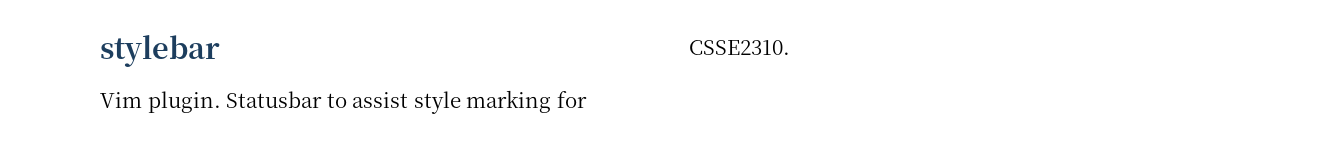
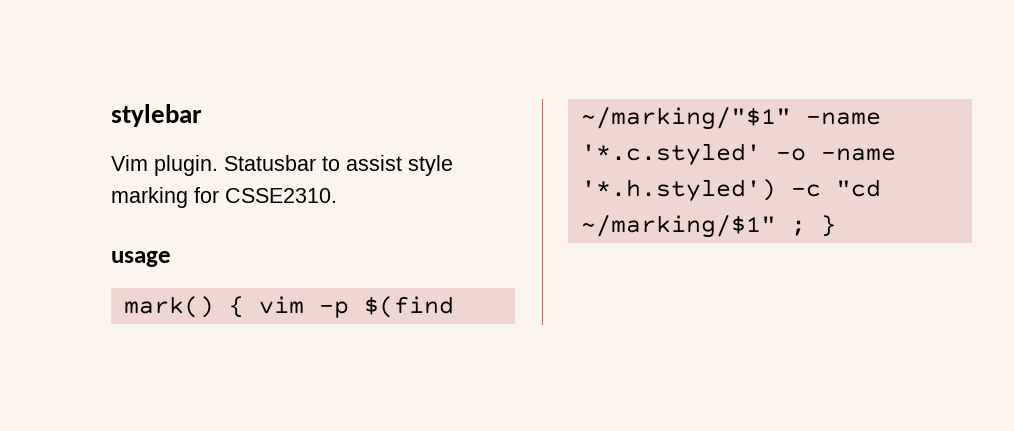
+ usage
+ mark() { vim -p $(find ~/marking/"$1" -name '*.c.styled' -o -name '*.h.styled') -c "cd ~/marking/$1" ; }

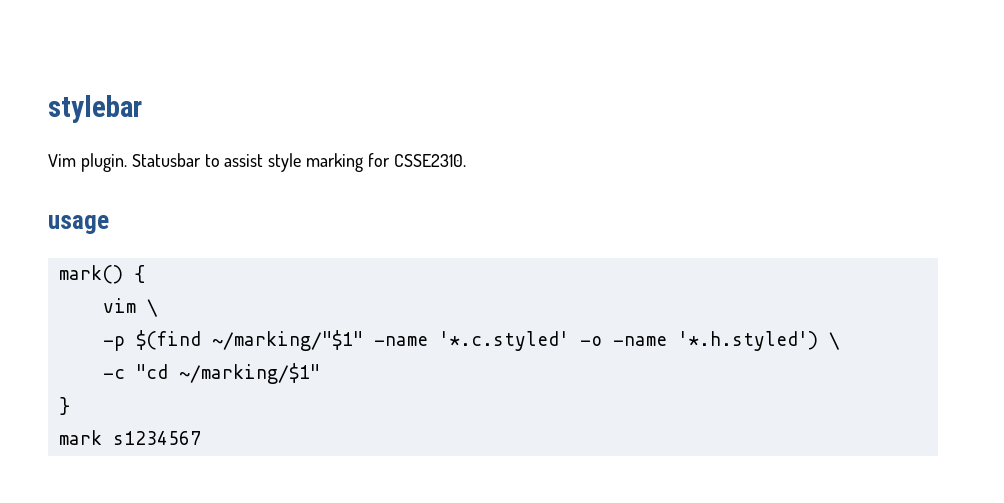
- mark() { vim -p $(find ~/marking/"$1" -name '*.c.styled' -o -name '*.h.styled') -c "cd ~/marking/$1" ; }
+ mark() {
+ vim \
+ -p $(find ~/marking/"$1" -name '*.c.styled' -o -name '*.h.styled') \
+ -c "cd ~/marking/$1"
+ }
+ mark s1234567

